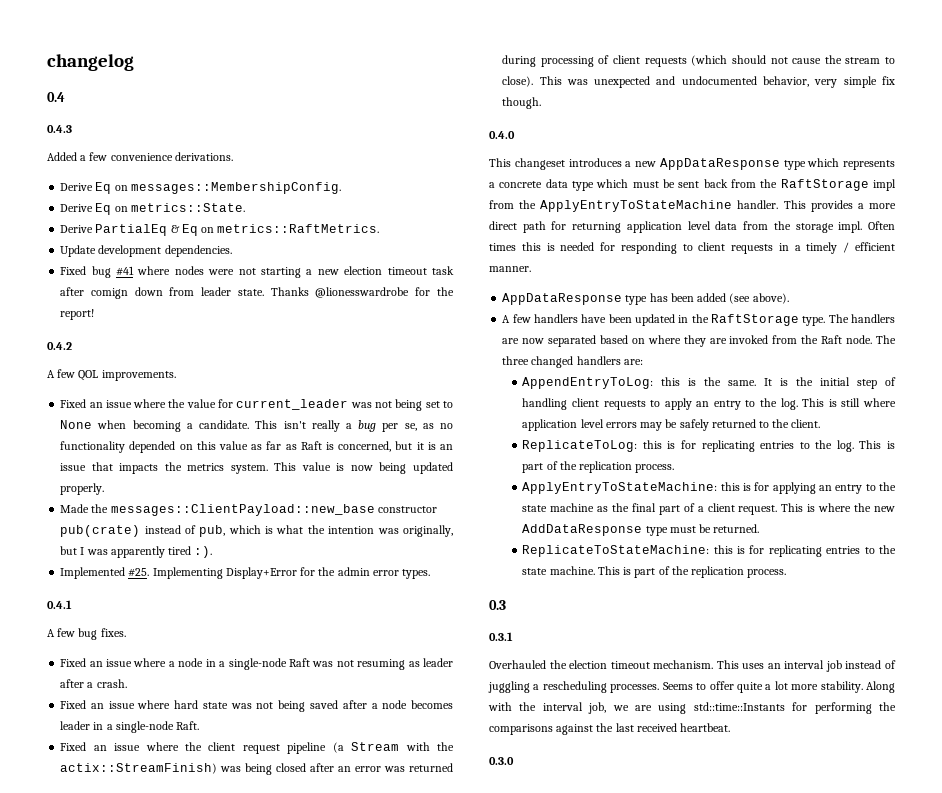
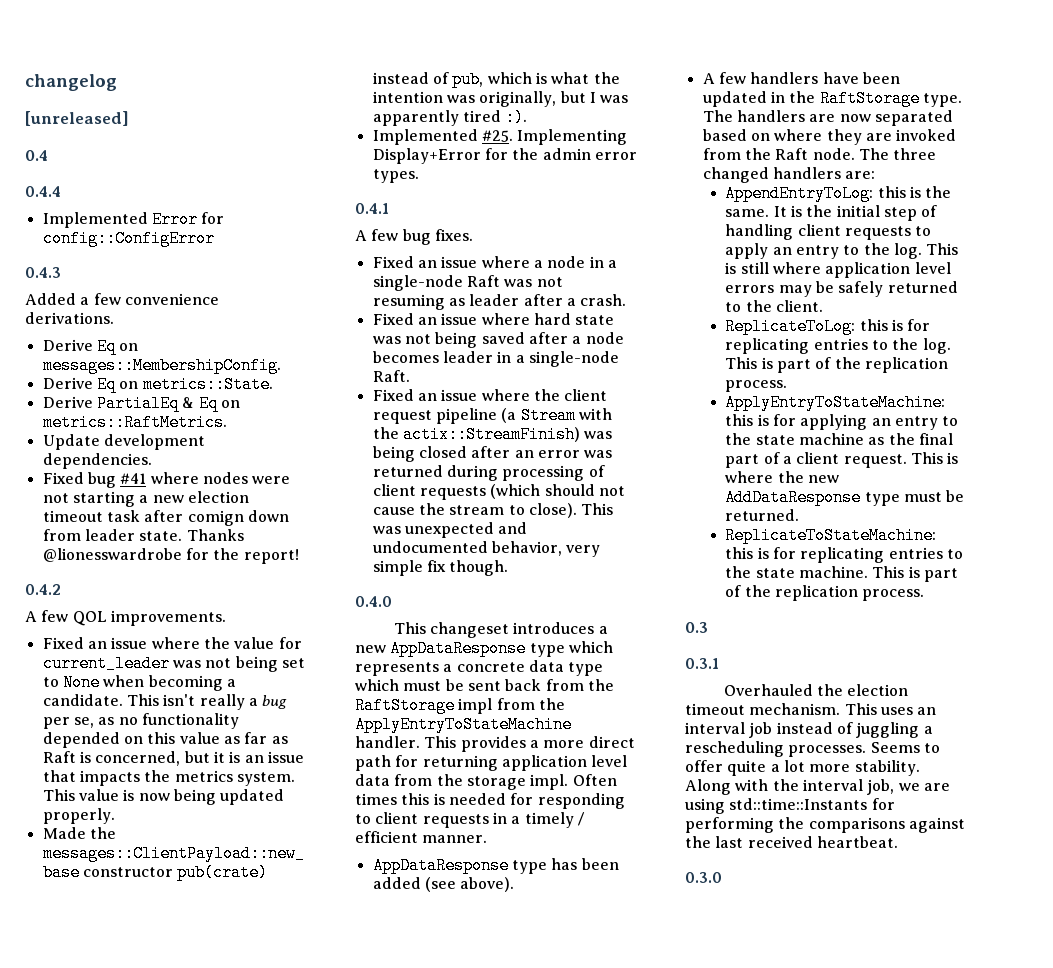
+ [unreleased]
+ 0.4.4
+ Implemented Error for config::ConfigError

